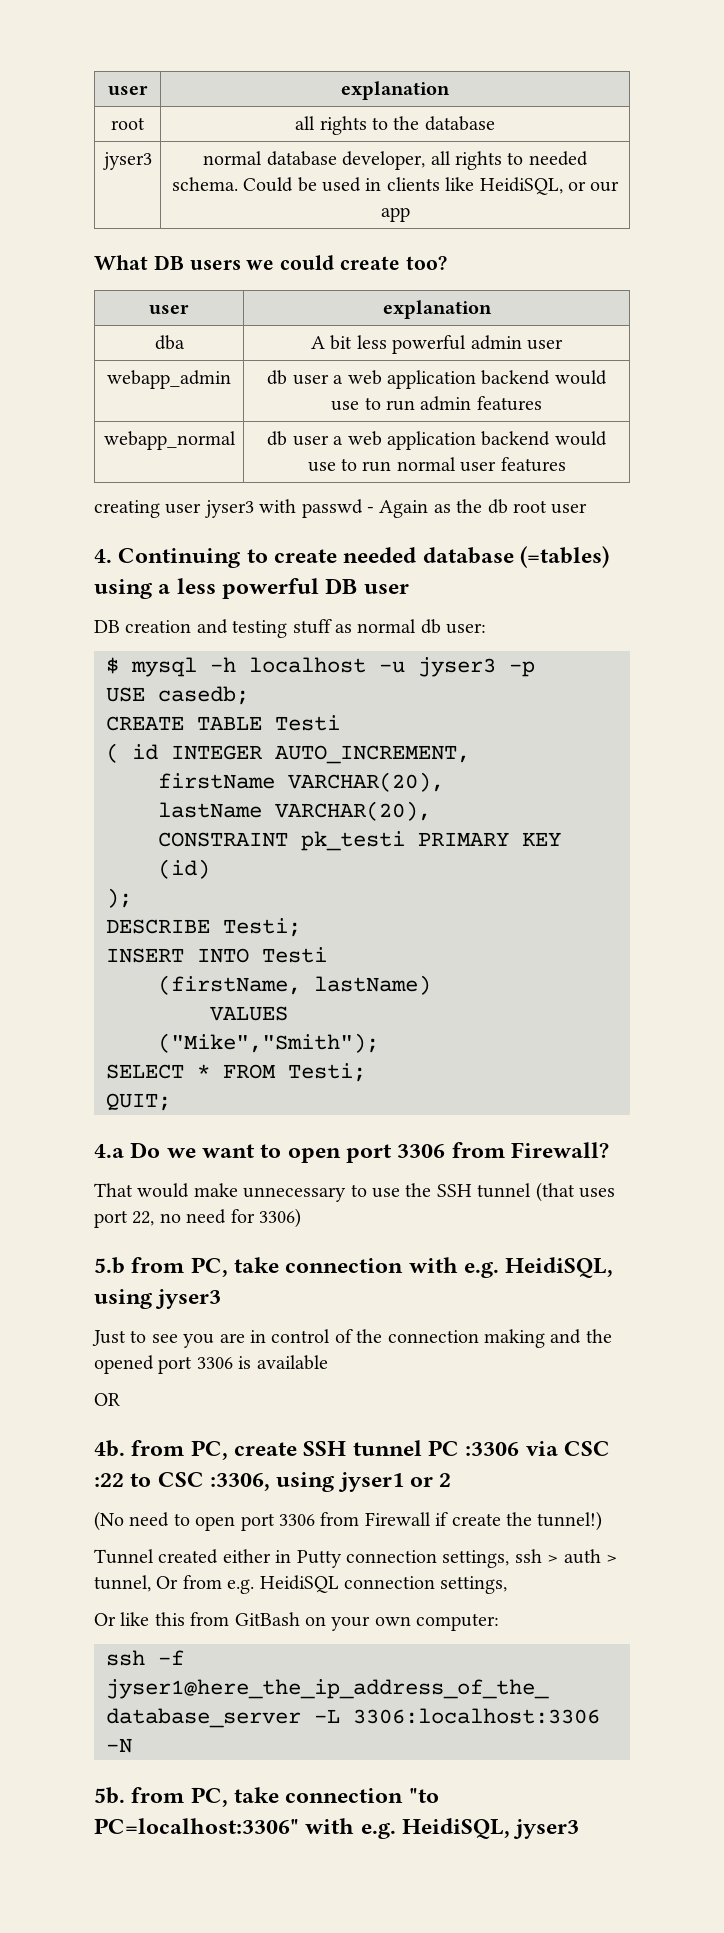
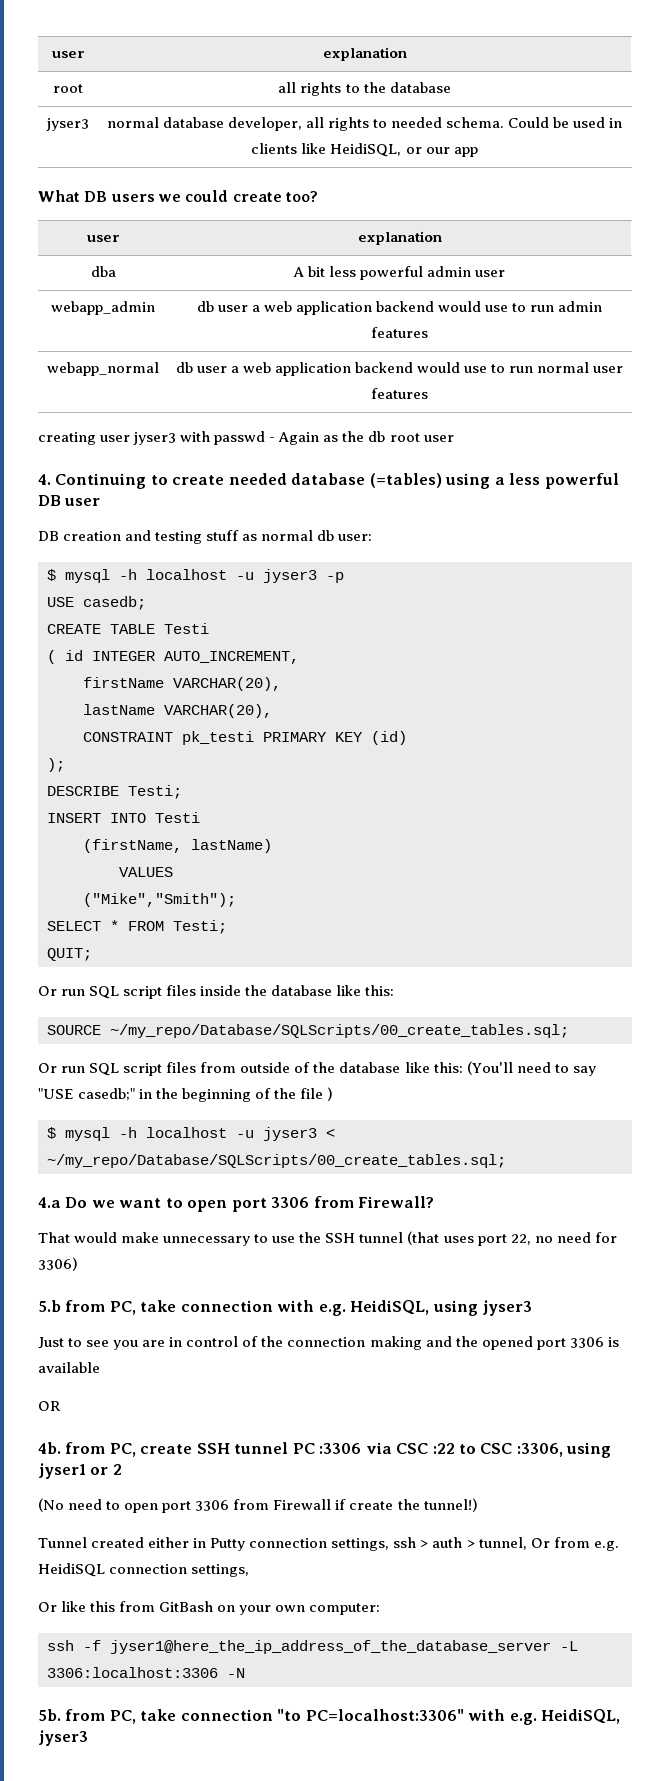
+ Or run SQL script files inside the database like this:
+ SOURCE ~/my_repo/Database/SQLScripts/00_create_tables.sql;
+ Or run SQL script files from outside of the database like this: (You'll need to say "USE casedb;" in the beginning of the file )
+ $ mysql -h localhost -u jyser3 < ~/my_repo/Database/SQLScripts/00_create_tables.sql;

